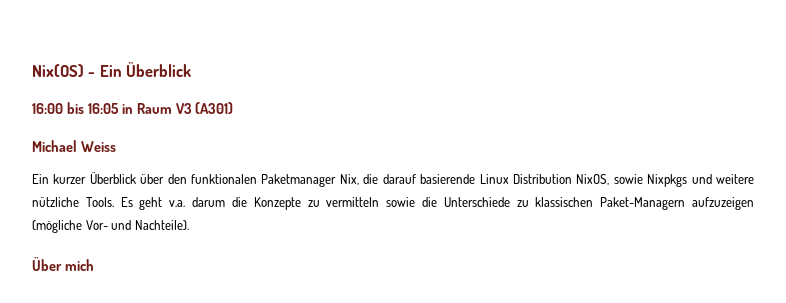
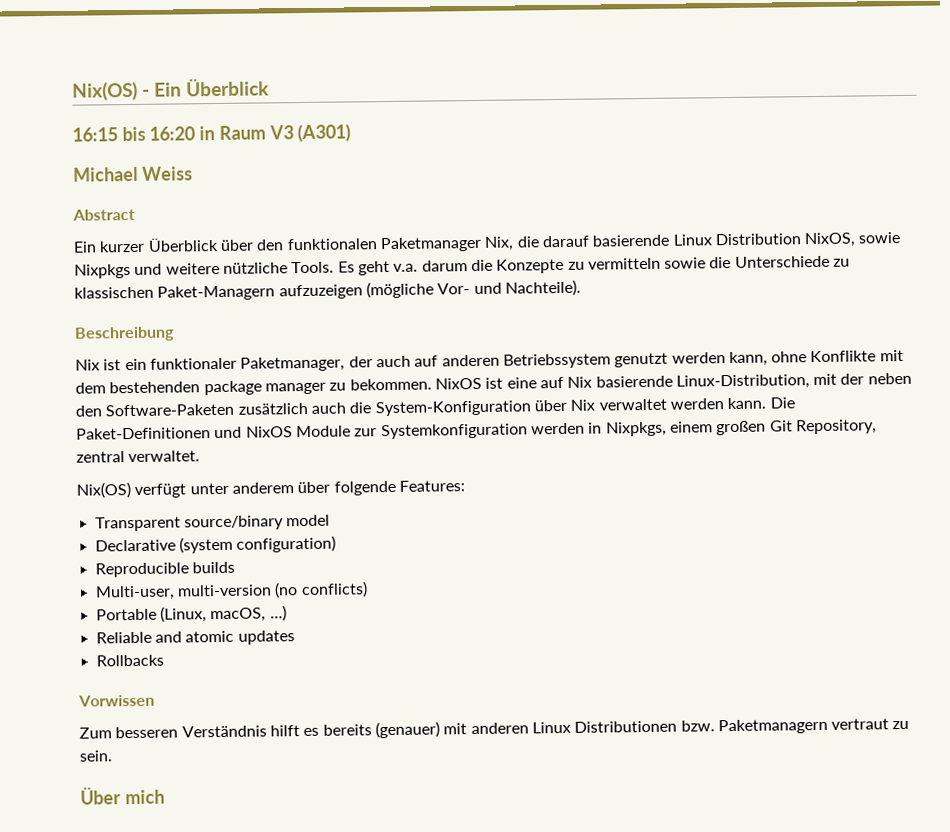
- 16:00 bis 16:05 in Raum V3 (A301)
+ 16:15 bis 16:20 in Raum V3 (A301)
+ Abstract
+ Beschreibung
+ Nix ist ein funktionaler Paketmanager, der auch auf anderen Betriebssystem genutzt werden kann, ohne Konflikte mit dem bestehenden package manager zu bekommen. NixOS ist eine auf Nix basierende Linux-Distribution, mit der neben den Software-Paketen zusätzlich auch die System-Konfiguration über Nix verwaltet werden kann. Die Paket-Definitionen und NixOS Module zur Systemkonfiguration werden in Nixpkgs, einem großen Git Repository, zentral verwaltet.
+ Nix(OS) verfügt unter anderem über folgende Features:
+ Transparent source/binary model
+ Declarative (system configuration)
+ Reproducible builds
+ Multi-user, multi-version (no conflicts)
+ Portable (Linux, macOS, …)
+ Reliable and atomic updates
+ Rollbacks
+ Vorwissen
+ Zum besseren Verständnis hilft es bereits (genauer) mit anderen Linux Distributionen bzw. Paketmanagern vertraut zu sein.

